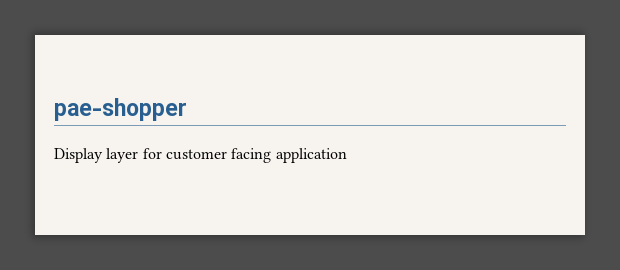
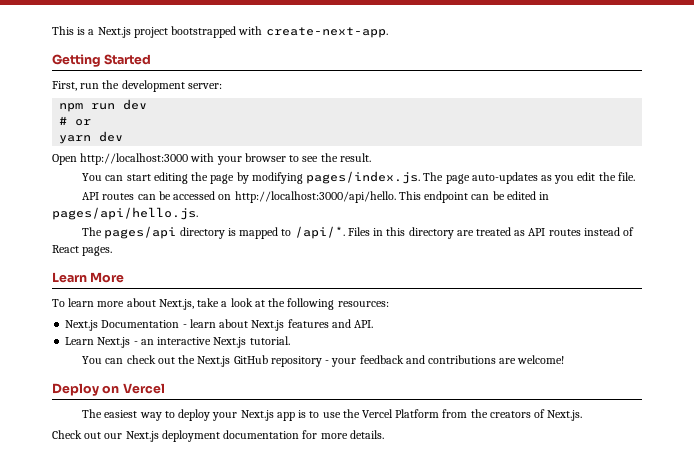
- pae-shopper
- Display layer for customer facing application
+ This is a Next.js project bootstrapped with create-next-app.
+ Getting Started
+ First, run the development server:
+ npm run dev
+ # or
+ yarn dev
+ Open http://localhost:3000 with your browser to see the result.
+ You can start editing the page by modifying pages/index.js. The page auto-updates as you edit the file.
+ API routes can be accessed on http://localhost:3000/api/hello. This endpoint can be edited in pages/api/hello.js.
+ The pages/api directory is mapped to /api/*. Files in this directory are treated as API routes instead of React pages.
+ Learn More
+ To learn more about Next.js, take a look at the following resources:
+ Next.js Documentation - learn about Next.js features and API.
+ Learn Next.js - an interactive Next.js tutorial.
+ You can check out the Next.js GitHub repository - your feedback and contributions are welcome!
+ Deploy on Vercel
+ The easiest way to deploy your Next.js app is to use the Vercel Platform from the creators of Next.js.
+ Check out our Next.js deployment documentation for more details.

